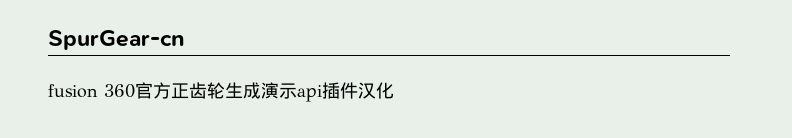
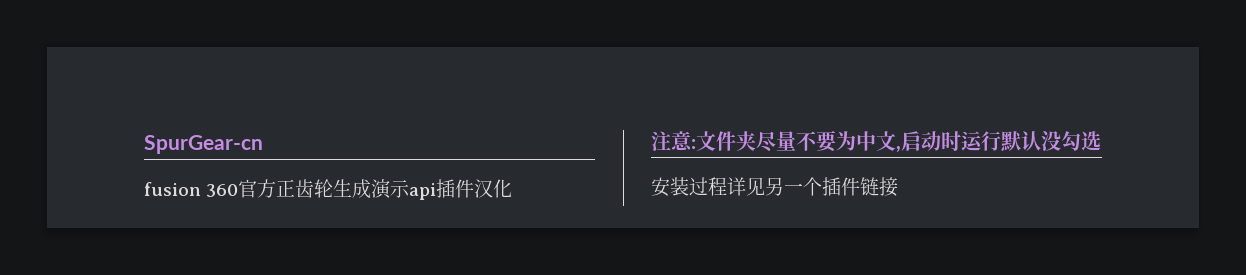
+ 注意:文件夹尽量不要为中文,启动时运行默认没勾选
+ 安装过程详见另一个插件链接

